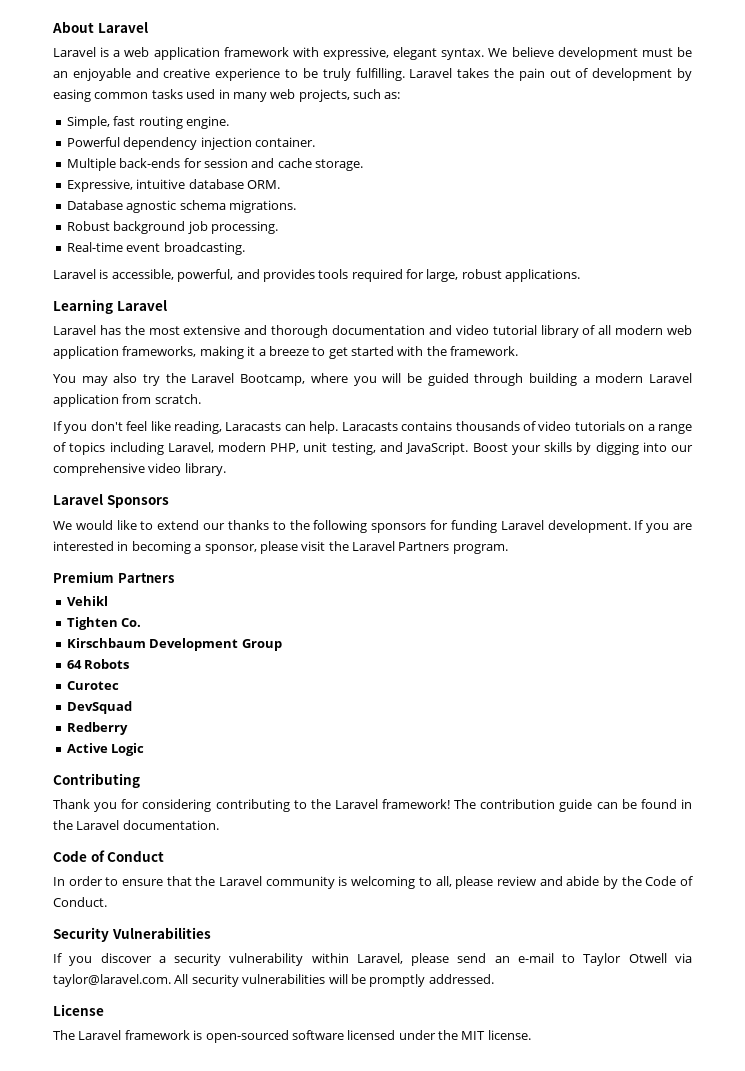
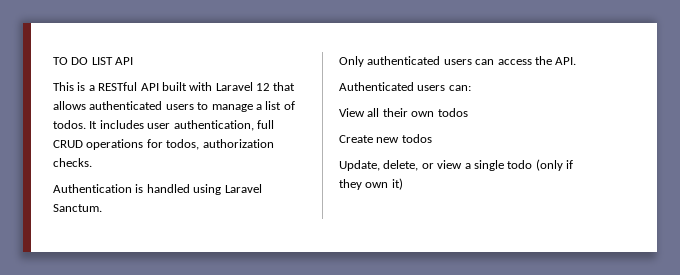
- About Laravel
- Laravel is a web application framework with expressive, elegant syntax. We believe development must be an enjoyable and creative experience to be truly fulfilling. Laravel takes the pain out of development by easing common tasks used in many web projects, such as:
- Simple, fast routing engine.
- Powerful dependency injection container.
- Multiple back-ends for session and cache storage.
- Expressive, intuitive database ORM.
- Database agnostic schema migrations.
- Robust background job processing.
- Real-time event broadcasting.
- Laravel is accessible, powerful, and provides tools required for large, robust applications.
- Learning Laravel
- Laravel has the most extensive and thorough documentation and video tutorial library of all modern web application frameworks, making it a breeze to get started with the framework.
- You may also try the Laravel Bootcamp, where you will be guided through building a modern Laravel application from scratch.
- If you don't feel like reading, Laracasts can help. Laracasts contains thousands of video tutorials on a range of topics including Laravel, modern PHP, unit testing, and JavaScript. Boost your skills by digging into our comprehensive video library.
- Laravel Sponsors
- We would like to extend our thanks to the following sponsors for funding Laravel development. If you are interested in becoming a sponsor, please visit the Laravel Partners program.
- Premium Partners
- Vehikl
- Tighten Co.
- Kirschbaum Development Group
- 64 Robots
- Curotec
- DevSquad
- Redberry
- Active Logic
- Contributing
- Thank you for considering contributing to the Laravel framework! The contribution guide can be found in the Laravel documentation.
- Code of Conduct
- In order to ensure that the Laravel community is welcoming to all, please review and abide by the Code of Conduct.
- Security Vulnerabilities
- If you discover a security vulnerability within Laravel, please send an e-mail to Taylor Otwell via taylor@laravel.com. All security vulnerabilities will be promptly addressed.
- License
- The Laravel framework is open-sourced software licensed under the MIT license.
+ TO DO LIST API
+ This is a RESTful API built with Laravel 12 that allows authenticated users to manage a list of todos. It includes user authentication, full CRUD operations for todos, authorization checks.
+ Authentication is handled using Laravel Sanctum.
+ Only authenticated users can access the API.
+ Authenticated users can:
+ View all their own todos
+ Create new todos
+ Update, delete, or view a single todo (only if they own it)

